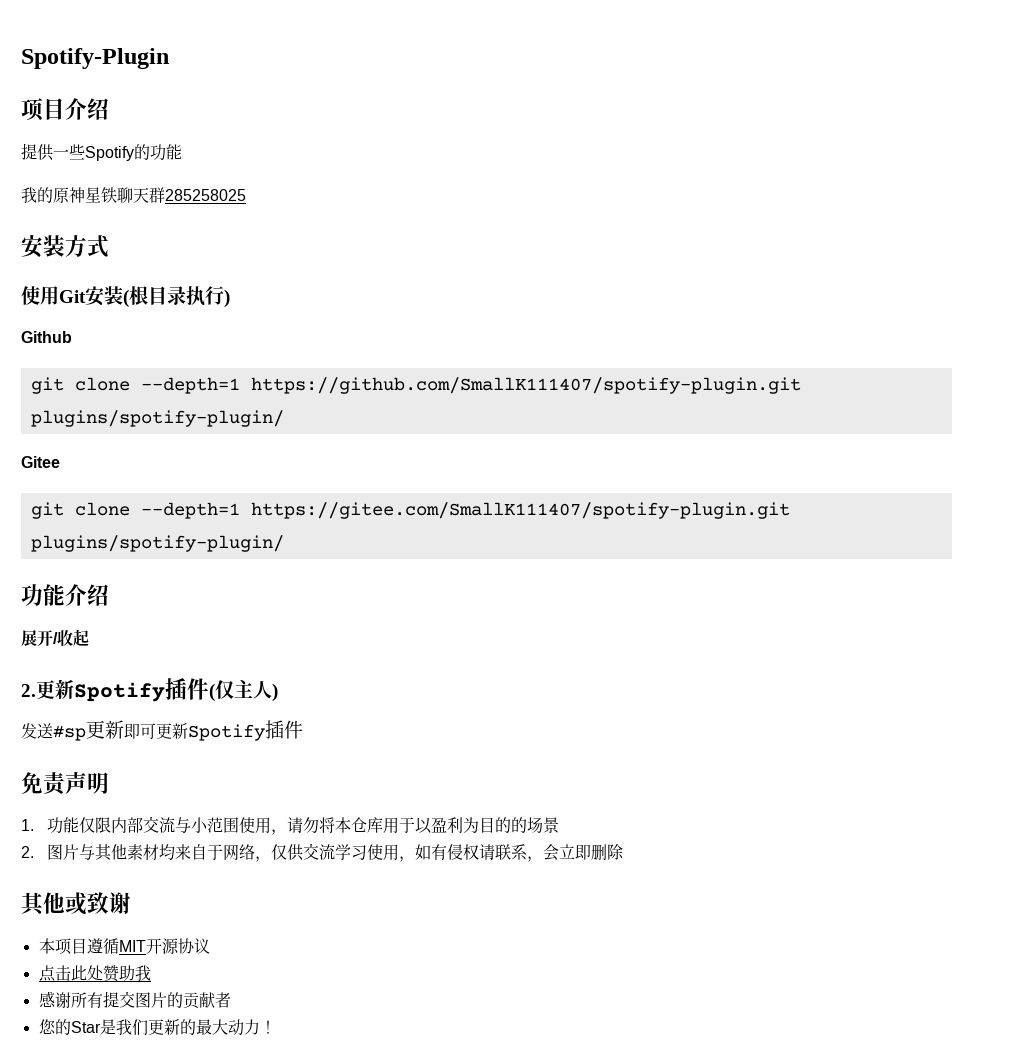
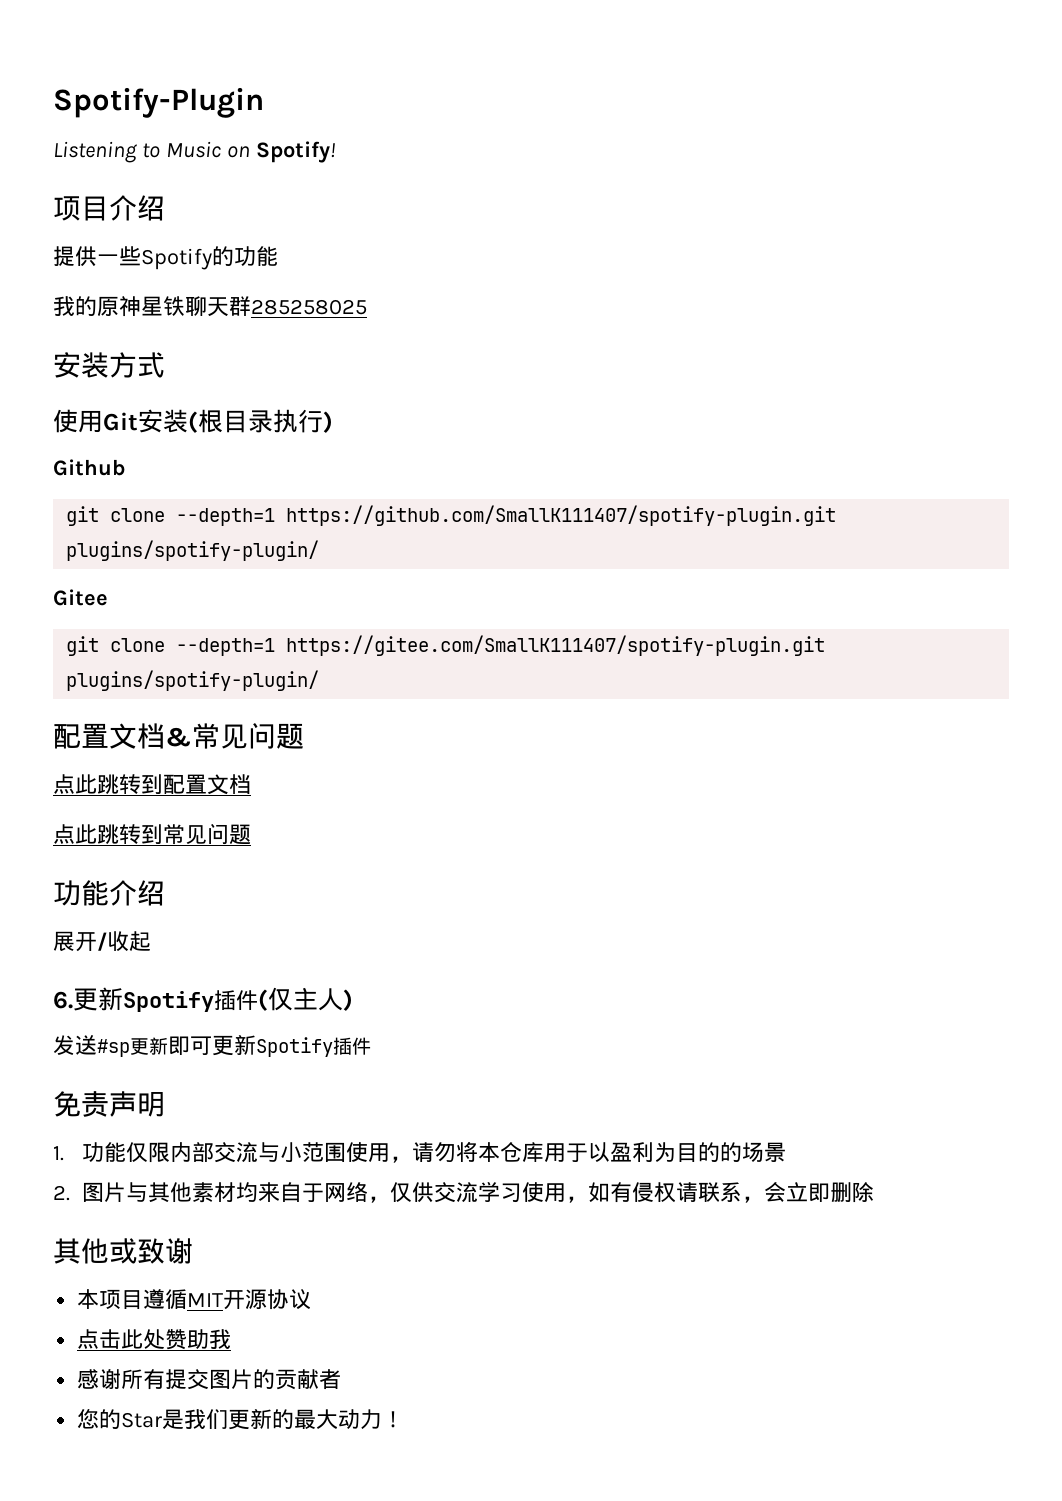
+ Listening to Music on Spotify!
+ 配置文档&常见问题
+ 点此跳转到配置文档
+ 点此跳转到常见问题
- 2.更新Spotify插件(仅主人)
+ 6.更新Spotify插件(仅主人)

